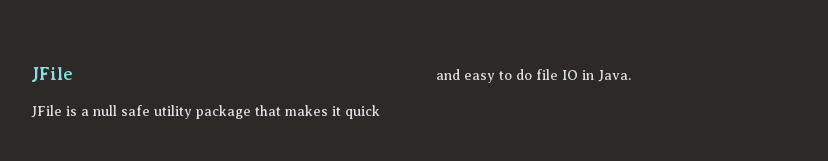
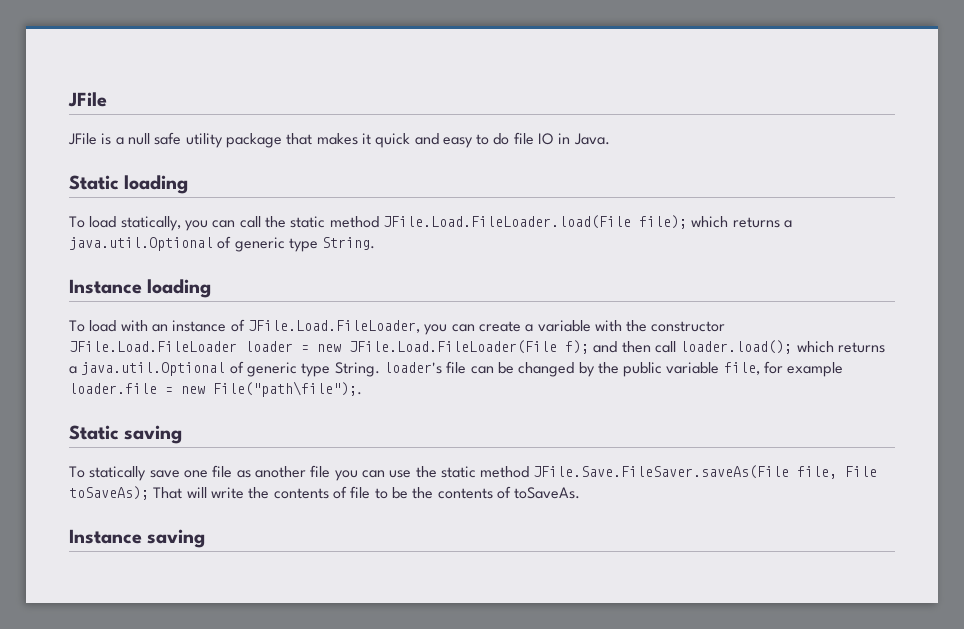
+ Static loading
+ To load statically, you can call the static method JFile.Load.FileLoader.load(File file); which returns a java.util.Optional of generic type String.
+ Instance loading
+ To load with an instance of JFile.Load.FileLoader, you can create a variable with the constructor JFile.Load.FileLoader loader = new JFile.Load.FileLoader(File f); and then call loader.load(); which returns a java.util.Optional of generic type String. loader's file can be changed by the public variable file, for example loader.file = new File("path\file");.
+ Static saving
+ To statically save one file as another file you can use the static method JFile.Save.FileSaver.saveAs(File file, File toSaveAs); That will write the contents of file to be the contents of toSaveAs.
+ Instance saving

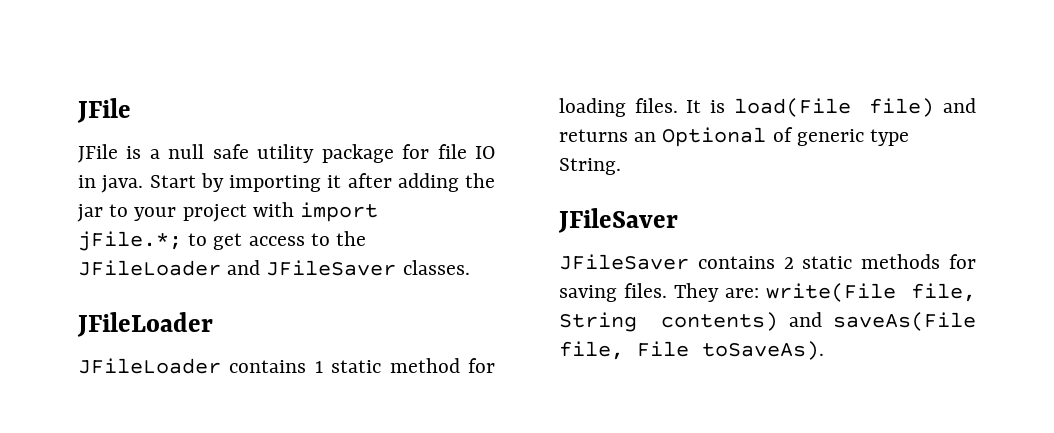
- JFile is a null safe utility package that makes it quick and easy to do file IO in Java.
- Static loading
- To load statically, you can call the static method JFile.Load.FileLoader.load(File file); which returns a java.util.Optional of generic type String.
- Instance loading
- To load with an instance of JFile.Load.FileLoader, you can create a variable with the constructor JFile.Load.FileLoader loader = new JFile.Load.FileLoader(File f); and then call loader.load(); which returns a java.util.Optional of generic type String. loader's file can be changed by the public variable file, for example loader.file = new File("path\file");.
- Static saving
- To statically save one file as another file you can use the static method JFile.Save.FileSaver.saveAs(File file, File toSaveAs); That will write the contents of file to be the contents of toSaveAs.
- Instance saving
+ JFile is a null safe utility package for file IO in java. Start by importing it after adding the jar to your project with import jFile.*; to get access to the JFileLoader and JFileSaver classes.
+ JFileLoader
+ JFileLoader contains 1 static method for loading files. It is load(File file) and returns an Optional of generic type String.
+ JFileSaver
+ JFileSaver contains 2 static methods for saving files. They are: write(File file, String contents) and saveAs(File file, File toSaveAs).

